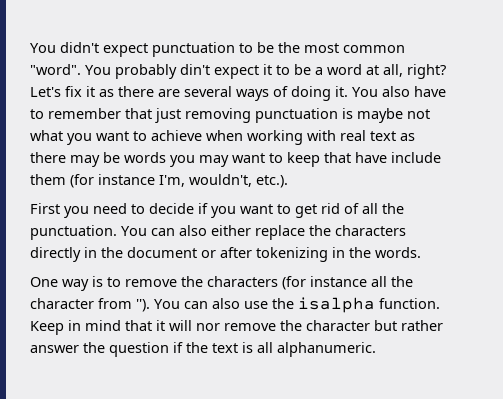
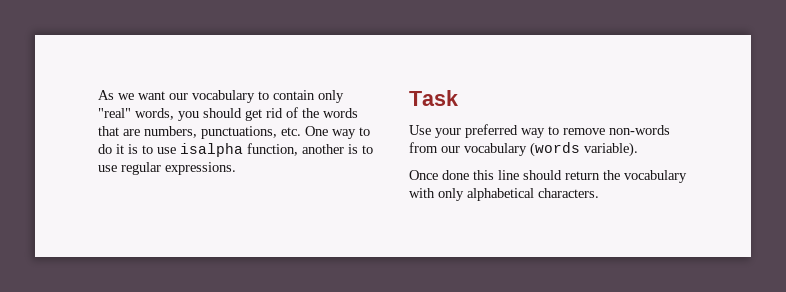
- You didn't expect punctuation to be the most common "word". You probably din't expect it to be a word at all, right? Let's fix it as there are several ways of doing it. You also have to remember that just removing punctuation is maybe not what you want to achieve when working with real text as there may be words you may want to keep that have include them (for instance I'm, wouldn't, etc.).
- First you need to decide if you want to get rid of all the punctuation. You can also either replace the characters directly in the document or after tokenizing in the words.
- One way is to remove the characters (for instance all the character from ''). You can also use the isalpha function. Keep in mind that it will nor remove the character but rather answer the question if the text is all alphanumeric.
+ As we want our vocabulary to contain only "real" words, you should get rid of the words that are numbers, punctuations, etc. One way to do it is to use isalpha function, another is to use regular expressions.
+ Task
+ Use your preferred way to remove non-words from our vocabulary (words variable).
+ Once done this line should return the vocabulary with only alphabetical characters.

